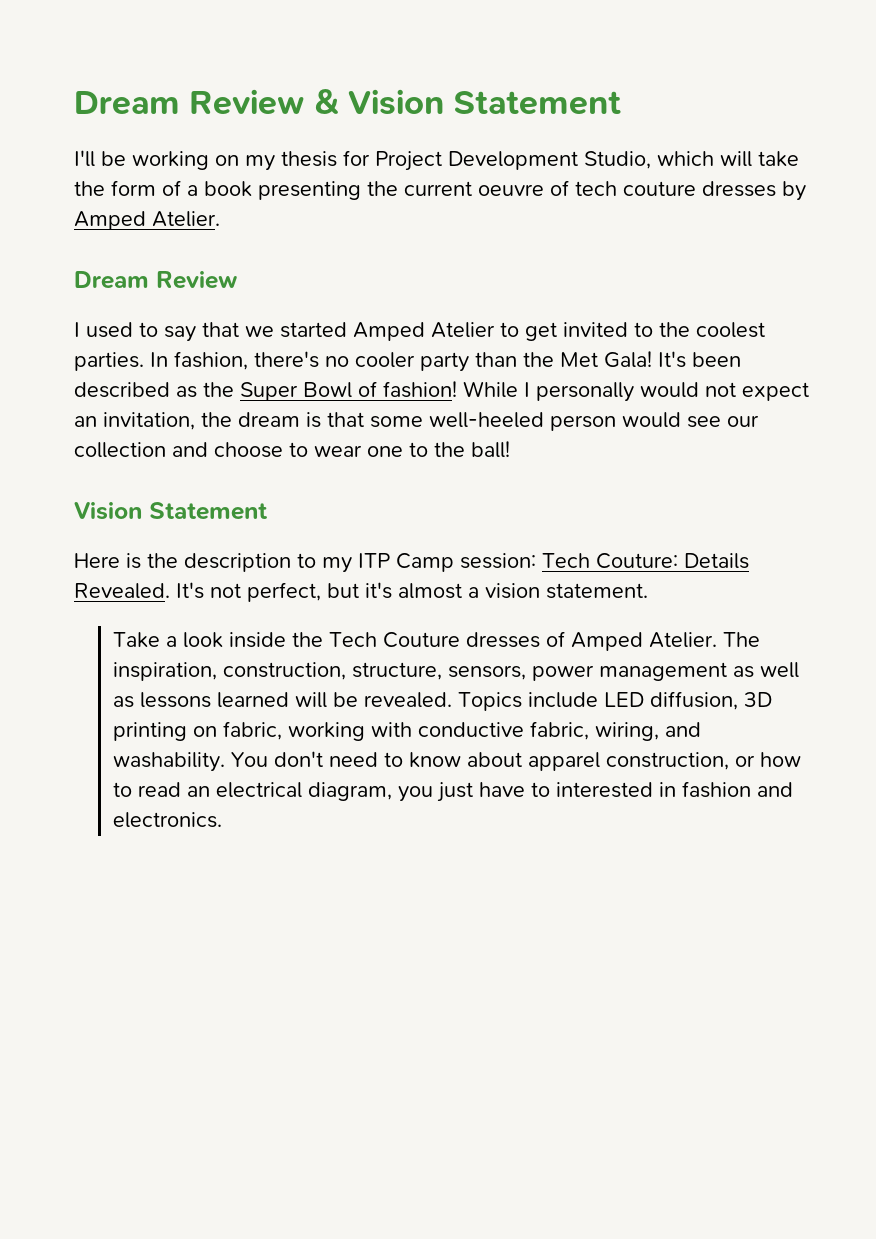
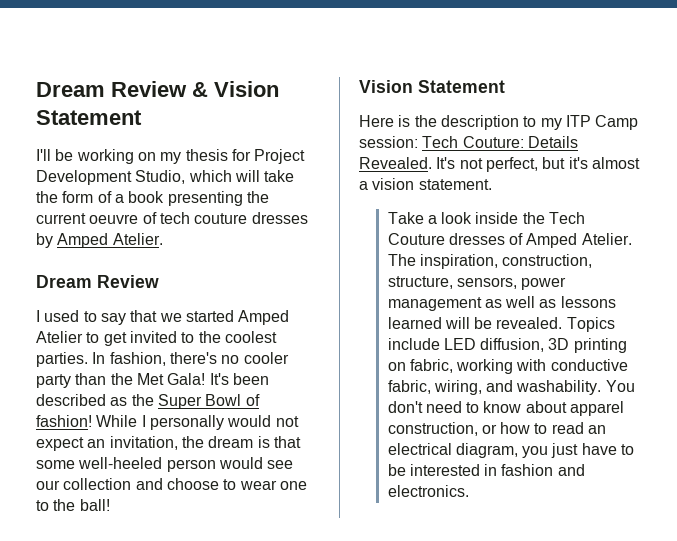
- You don't need to know about apparel construction, or how to read an electrical diagram, you just have to interested in fashion and electronics.
+ You don't need to know about apparel construction, or how to read an electrical diagram, you just have to be interested in fashion and electronics.

